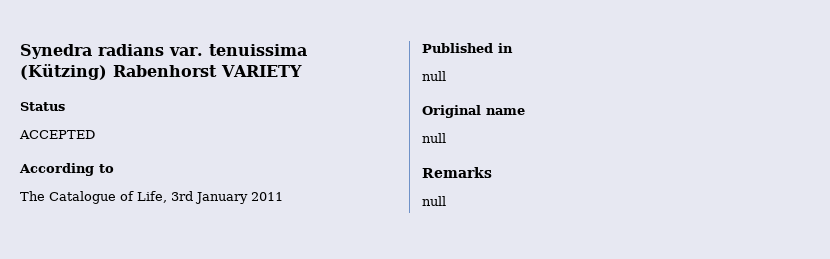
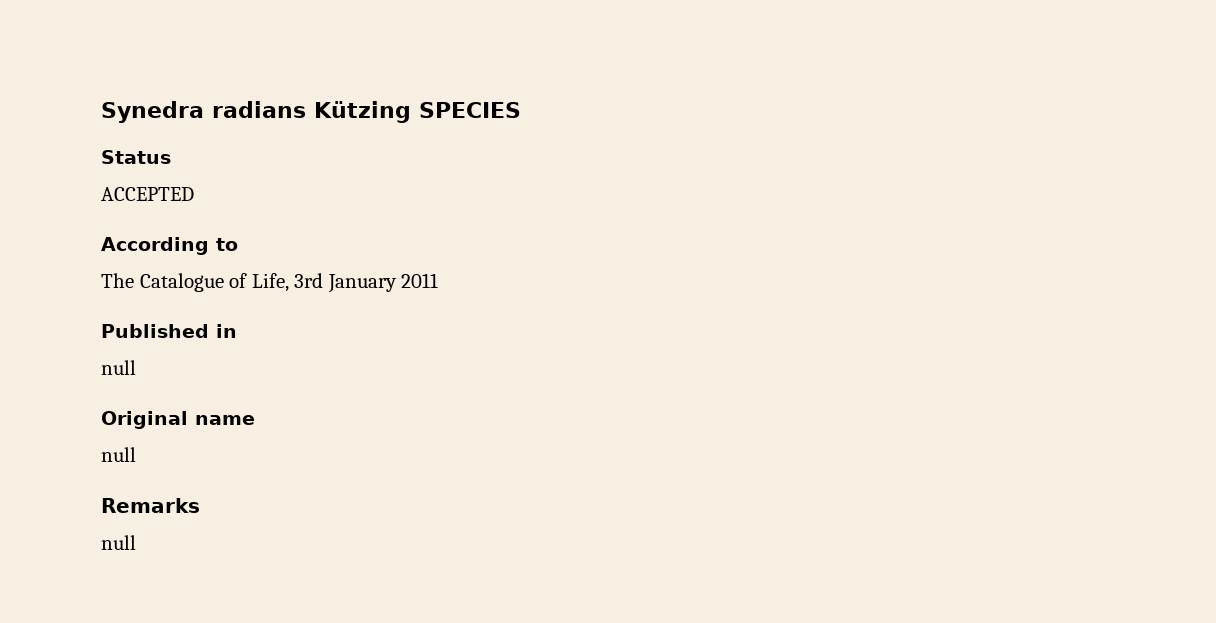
- Synedra radians var. tenuissima (Kützing) Rabenhorst VARIETY
+ Synedra radians Kützing SPECIES

